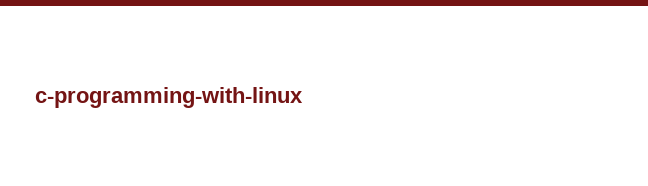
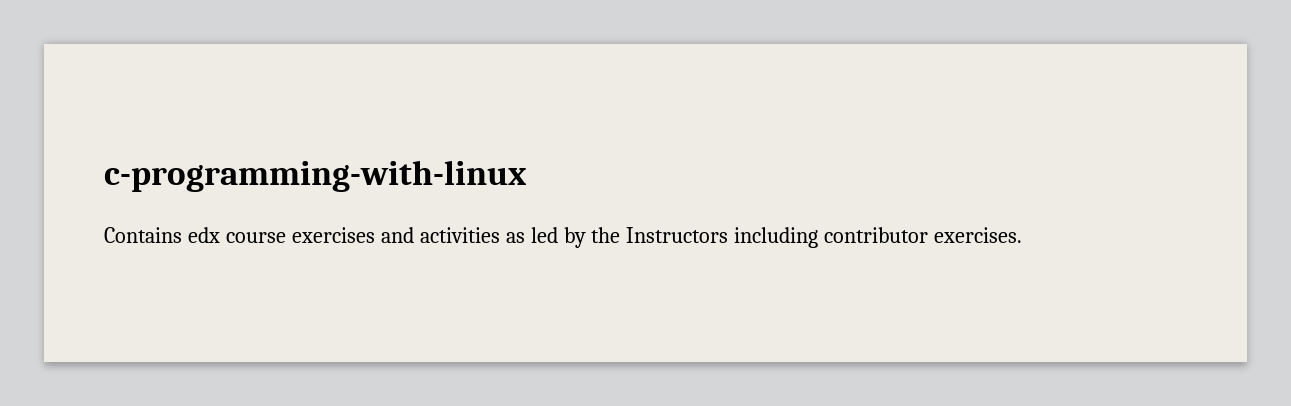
+ Contains edx course exercises and activities as led by the Instructors including contributor exercises.

